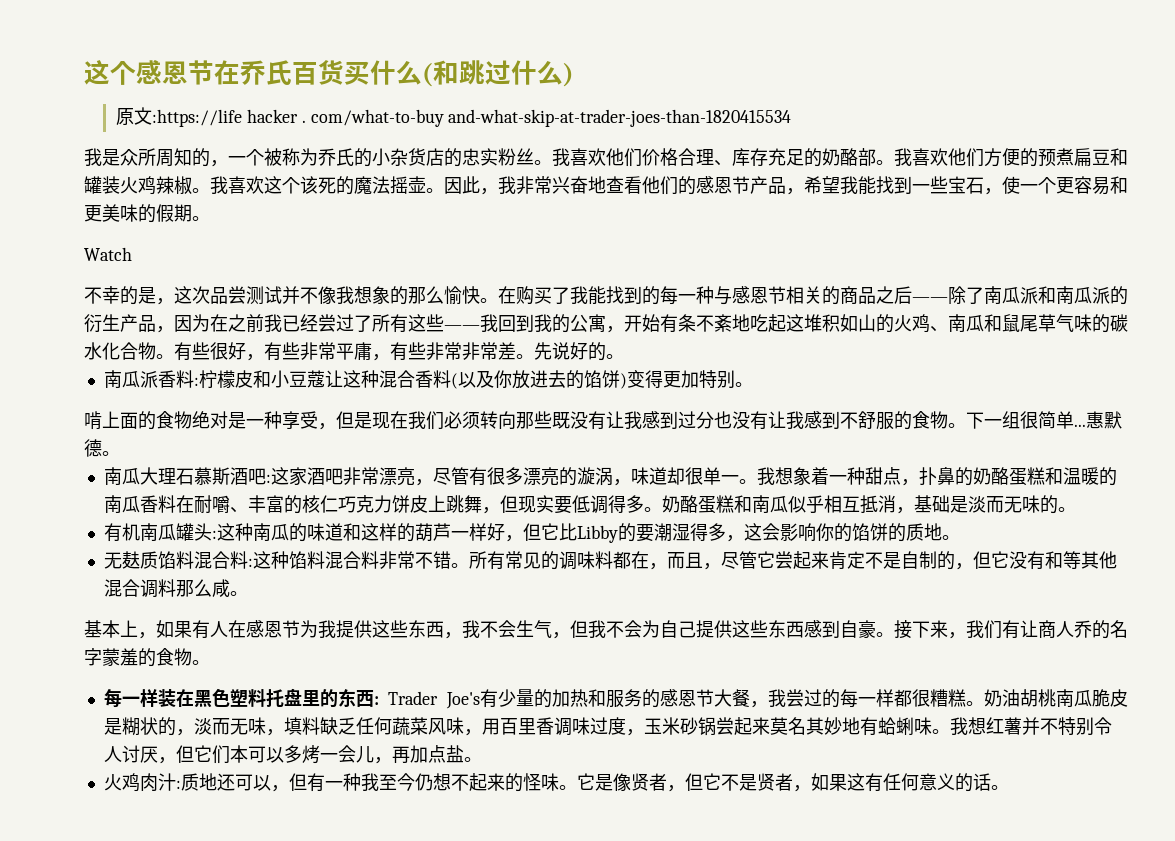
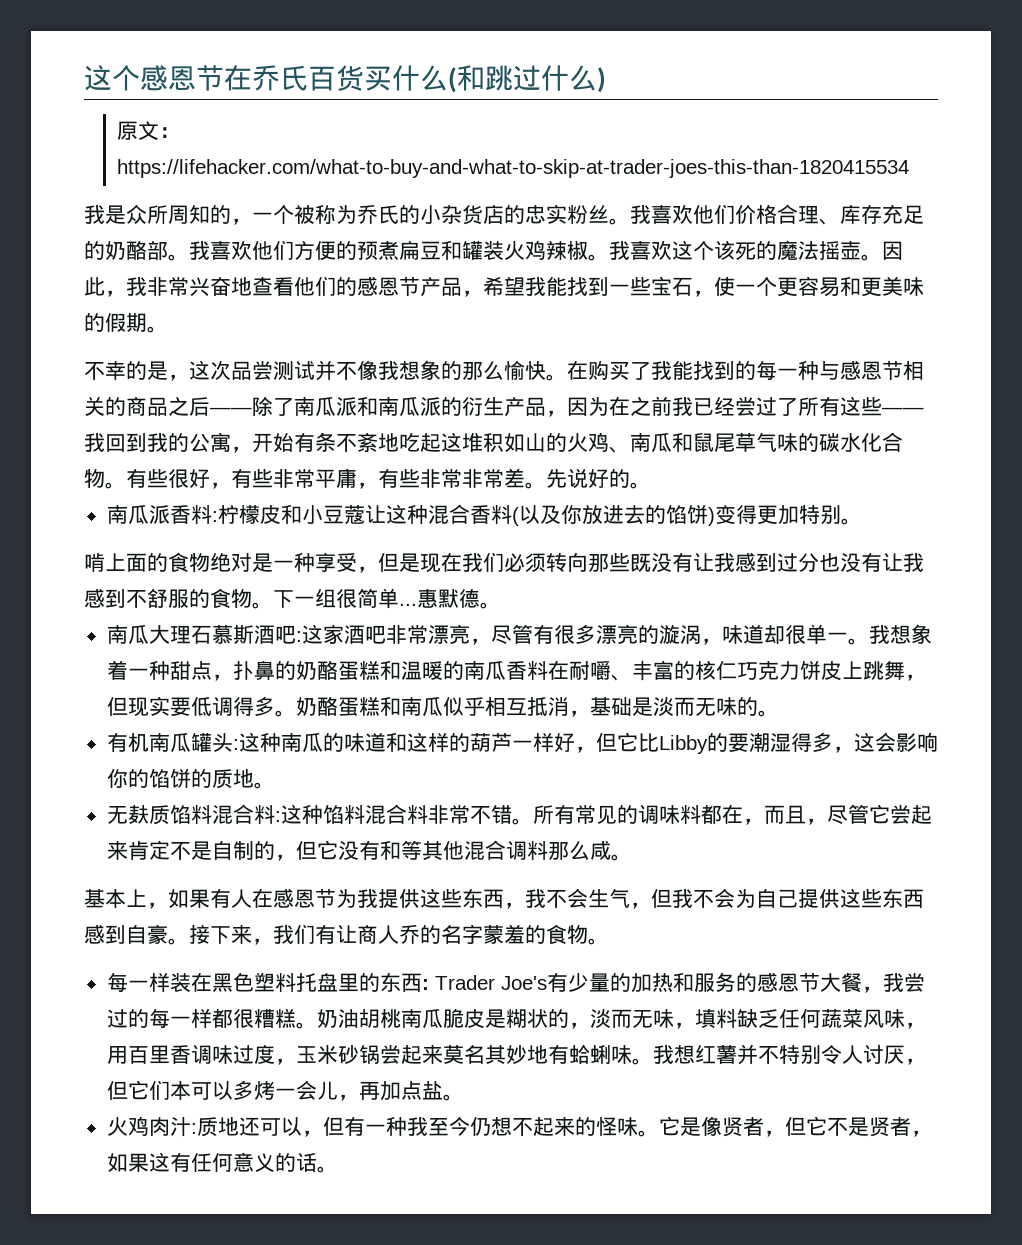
- 原文:https://life hacker . com/what-to-buy and-what-skip-at-trader-joes-than-1820415534
+ 原文：https://lifehacker.com/what-to-buy-and-what-to-skip-at-trader-joes-this-than-1820415534
- Watch

